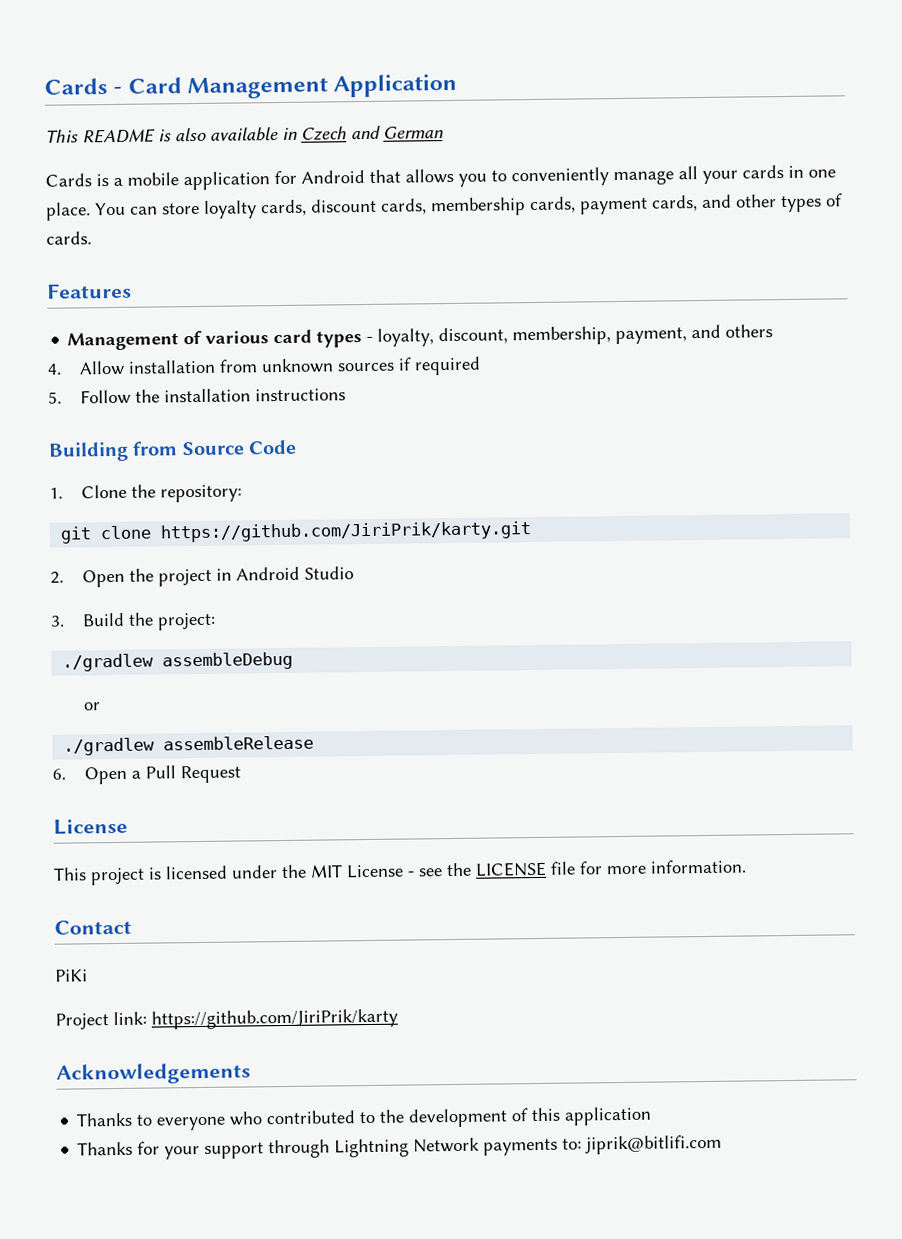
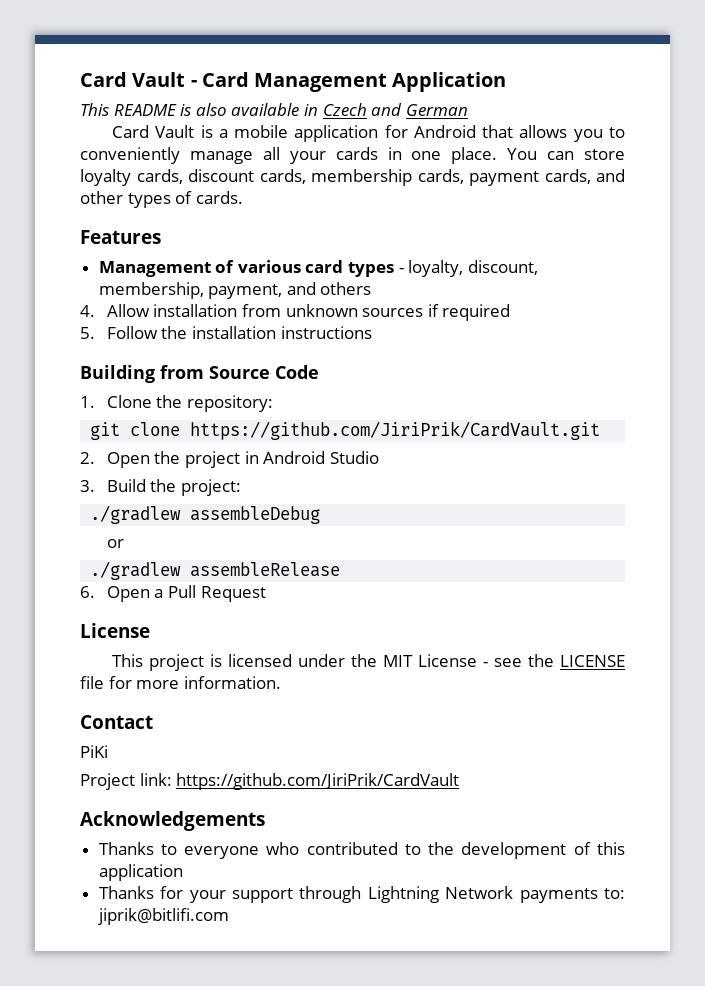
- Cards - Card Management Application
+ Card Vault - Card Management Application
- Cards is a mobile application for Android that allows you to conveniently manage all your cards in one place.
+ Card Vault is a mobile application for Android that allows you to conveniently manage all your cards in one place.
- git clone https://github.com/JiriPrik/karty.git
+ git clone https://github.com/JiriPrik/CardVault.git
- Project link: https://github.com/JiriPrik/karty
+ Project link: https://github.com/JiriPrik/CardVault

